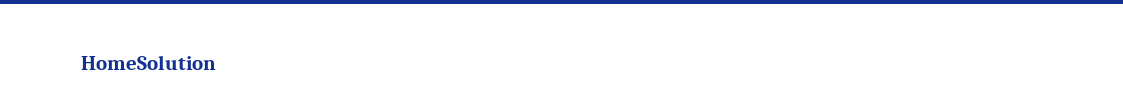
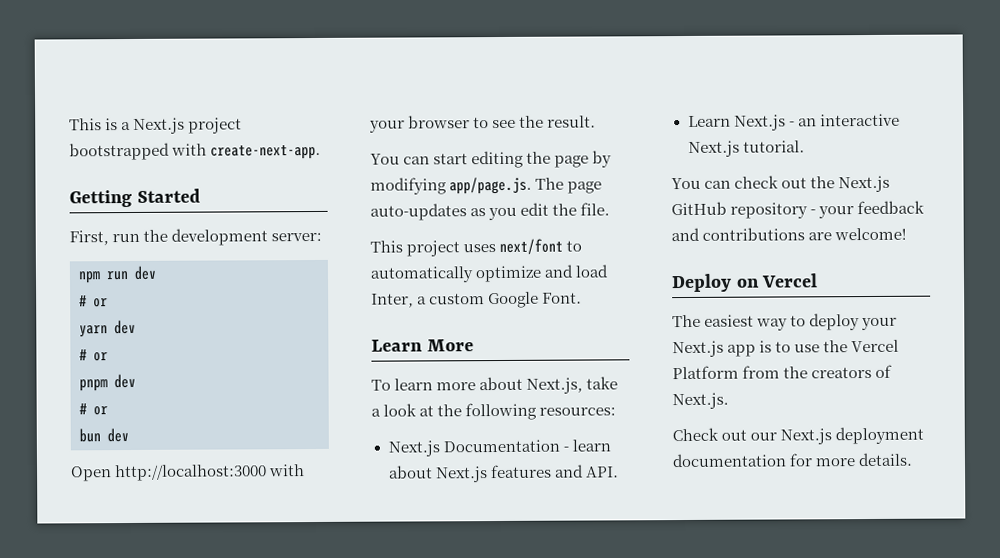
- HomeSolution
+ This is a Next.js project bootstrapped with create-next-app.
+ Getting Started
+ First, run the development server:
+ npm run dev
+ # or
+ yarn dev
+ # or
+ pnpm dev
+ # or
+ bun dev
+ Open http://localhost:3000 with your browser to see the result.
+ You can start editing the page by modifying app/page.js. The page auto-updates as you edit the file.
+ This project uses next/font to automatically optimize and load Inter, a custom Google Font.
+ Learn More
+ To learn more about Next.js, take a look at the following resources:
+ Next.js Documentation - learn about Next.js features and API.
+ Learn Next.js - an interactive Next.js tutorial.
+ You can check out the Next.js GitHub repository - your feedback and contributions are welcome!
+ Deploy on Vercel
+ The easiest way to deploy your Next.js app is to use the Vercel Platform from the creators of Next.js.
+ Check out our Next.js deployment documentation for more details.

